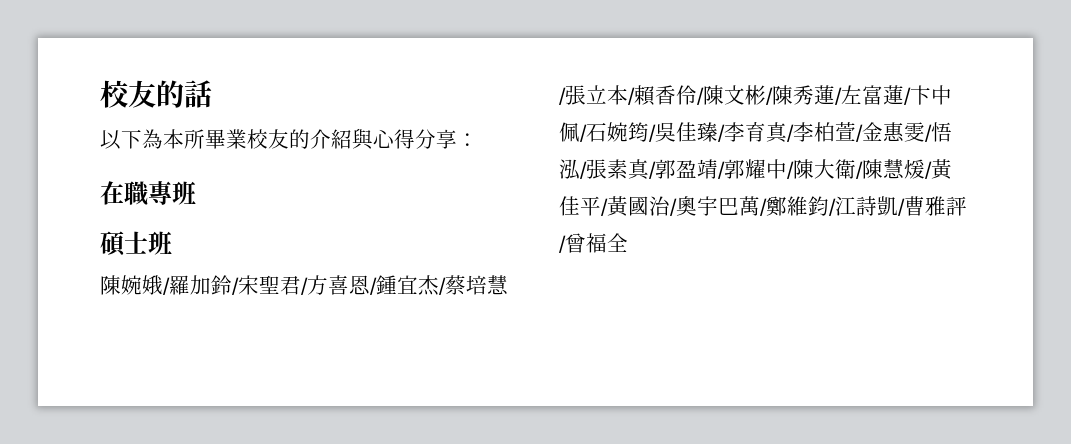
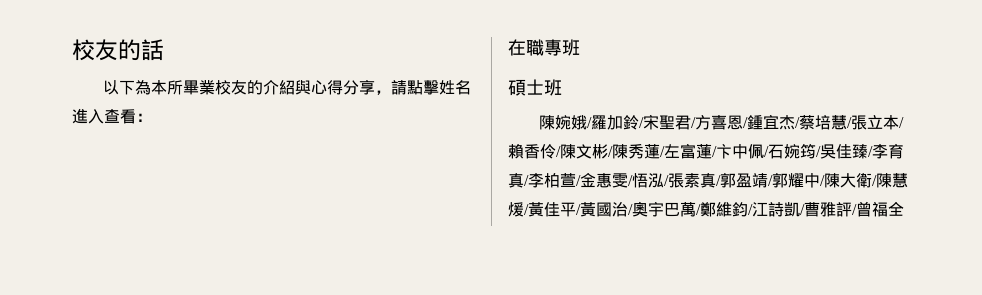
- 以下為本所畢業校友的介紹與心得分享：
+ 以下為本所畢業校友的介紹與心得分享，請點擊姓名進入查看：

